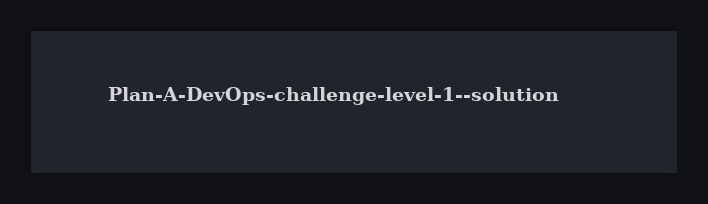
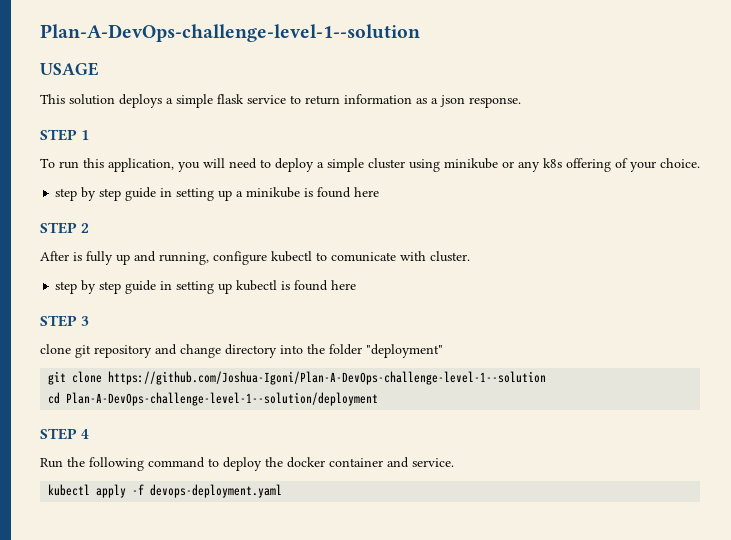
+ USAGE
+ This solution deploys a simple flask service to return information as a json response.
+ STEP 1
+ To run this application, you will need to deploy a simple cluster using minikube or any k8s offering of your choice.
+ step by step guide in setting up a minikube is found here
+ STEP 2
+ After is fully up and running, configure kubectl to comunicate with cluster.
+ step by step guide in setting up kubectl is found here
+ STEP 3
+ clone git repository and change directory into the folder "deployment"
+ git clone https://github.com/Joshua-Igoni/Plan-A-DevOps-challenge-level-1--solution
+ cd Plan-A-DevOps-challenge-level-1--solution/deployment
+ STEP 4
+ Run the following command to deploy the docker container and service.
+ kubectl apply -f devops-deployment.yaml

